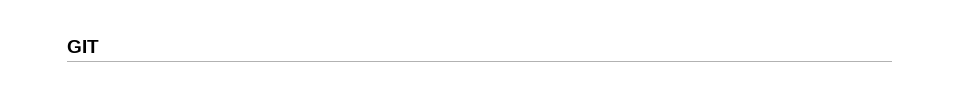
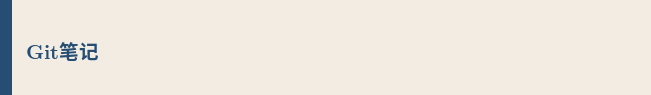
- GIT
+ Git笔记

